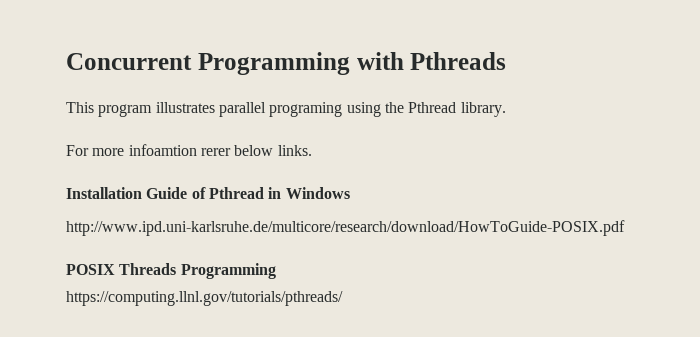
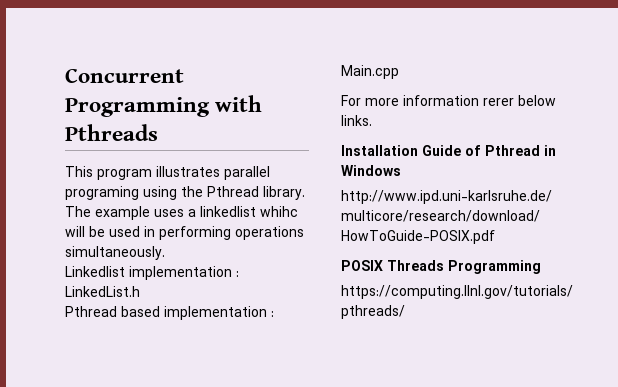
+ The example uses a linkedlist whihc will be used in performing operations simultaneously.
+ Linkedlist implementation : LinkedList.h
+ Pthread based implementation : Main.cpp
- For more infoamtion rerer below links.
+ For more information rerer below links.

